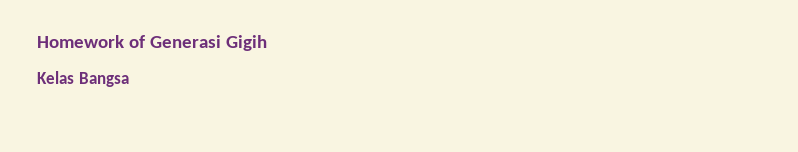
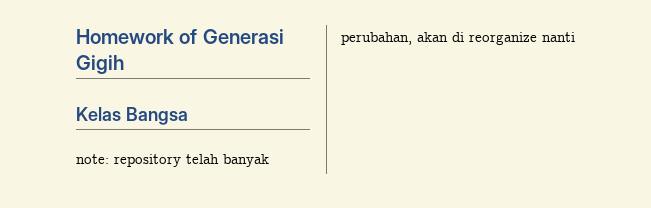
+ note: repository telah banyak perubahan, akan di reorganize nanti

